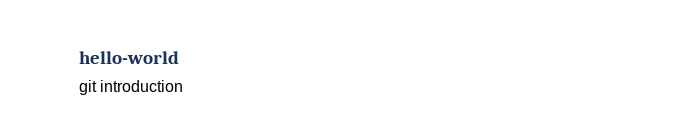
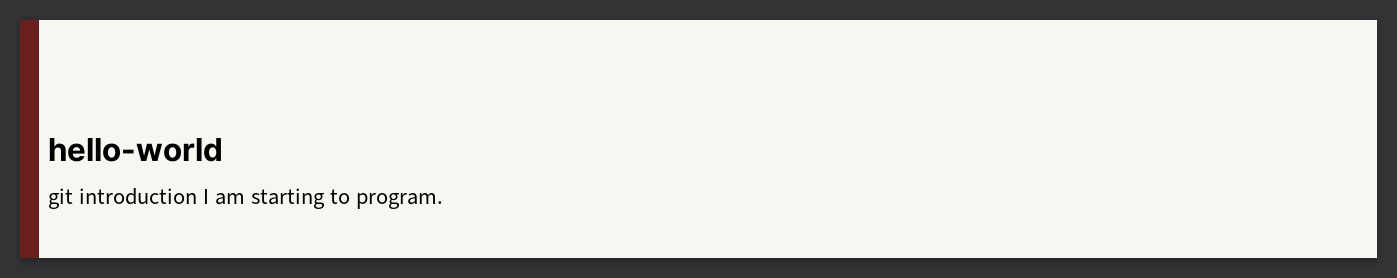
- git introduction
+ git introduction I am starting to program.

